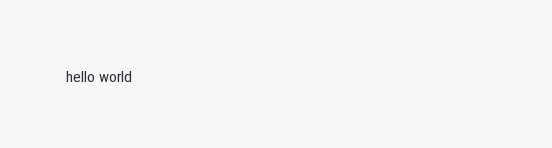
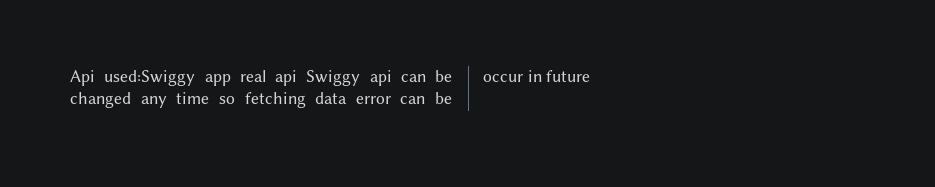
- hello world
+ Api used:Swiggy app real api Swiggy api can be changed any time so fetching data error can be occur in future

